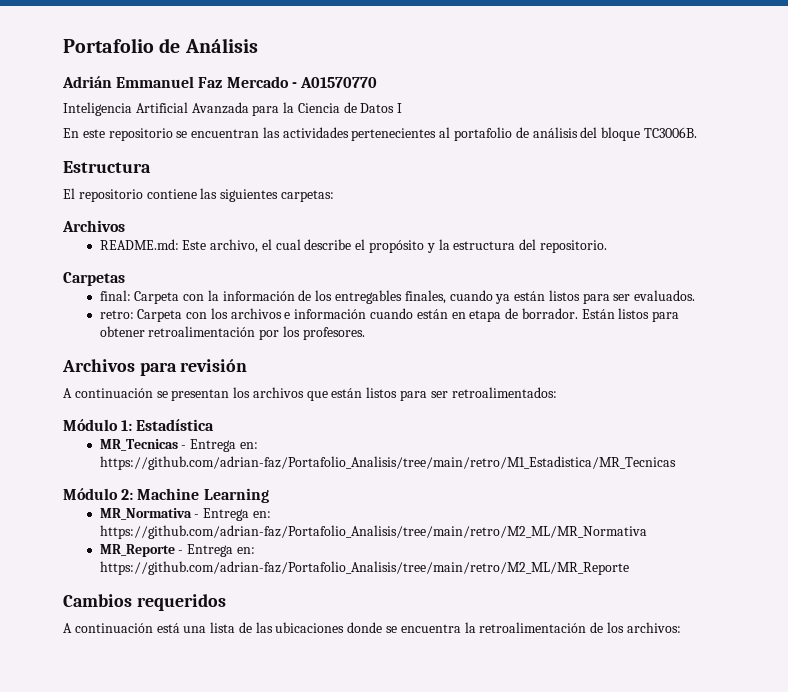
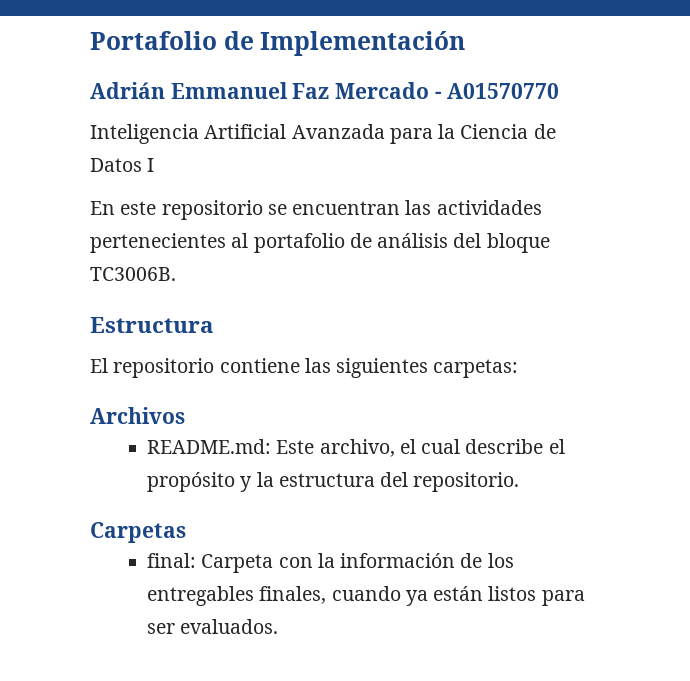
- Portafolio de Análisis
+ Portafolio de Implementación
- retro: Carpeta con los archivos e información cuando están en etapa de borrador. Están listos para obtener retroalimentación por los profesores.
- Archivos para revisión
- A continuación se presentan los archivos que están listos para ser retroalimentados:
- Módulo 1: Estadística
- MR_Tecnicas - Entrega en: https://github.com/adrian-faz/Portafolio_Analisis/tree/main/retro/M1_Estadistica/MR_Tecnicas
- Módulo 2: Machine Learning
- MR_Normativa - Entrega en: https://github.com/adrian-faz/Portafolio_Analisis/tree/main/retro/M2_ML/MR_Normativa
- MR_Reporte - Entrega en: https://github.com/adrian-faz/Portafolio_Analisis/tree/main/retro/M2_ML/MR_Reporte
- Cambios requeridos
- A continuación está una lista de las ubicaciones donde se encuentra la retroalimentación de los archivos:

